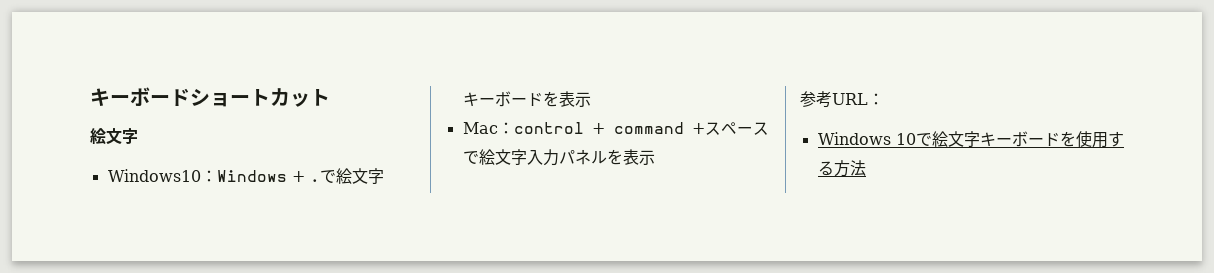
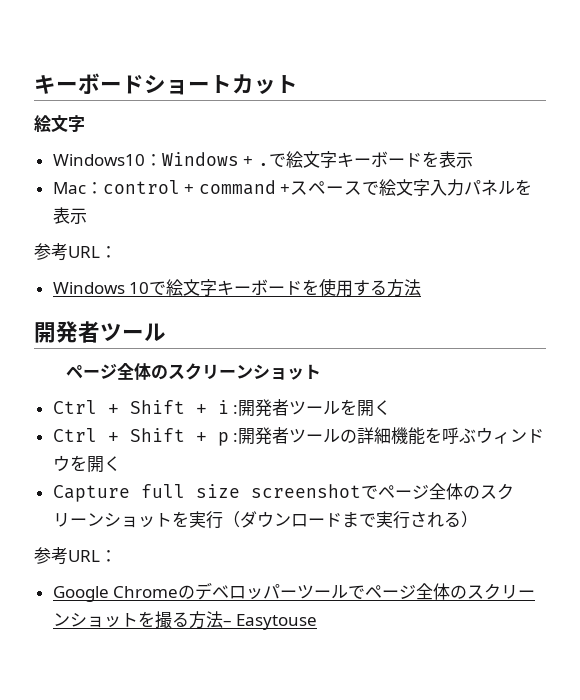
  Windows 10で絵文字キーボードを使用する方法
+ 開発者ツール
+ ページ全体のスクリーンショット
+ Ctrl + Shift + i :開発者ツールを開く
+ Ctrl + Shift + p :開発者ツールの詳細機能を呼ぶウィンドウを開く
+ Capture full size screenshotでページ全体のスクリーンショットを実行（ダウンロードまで実行される）
+ 参考URL：
+ Google Chromeのデベロッパーツールでページ全体のスクリーンショットを撮る方法– Easytouse

